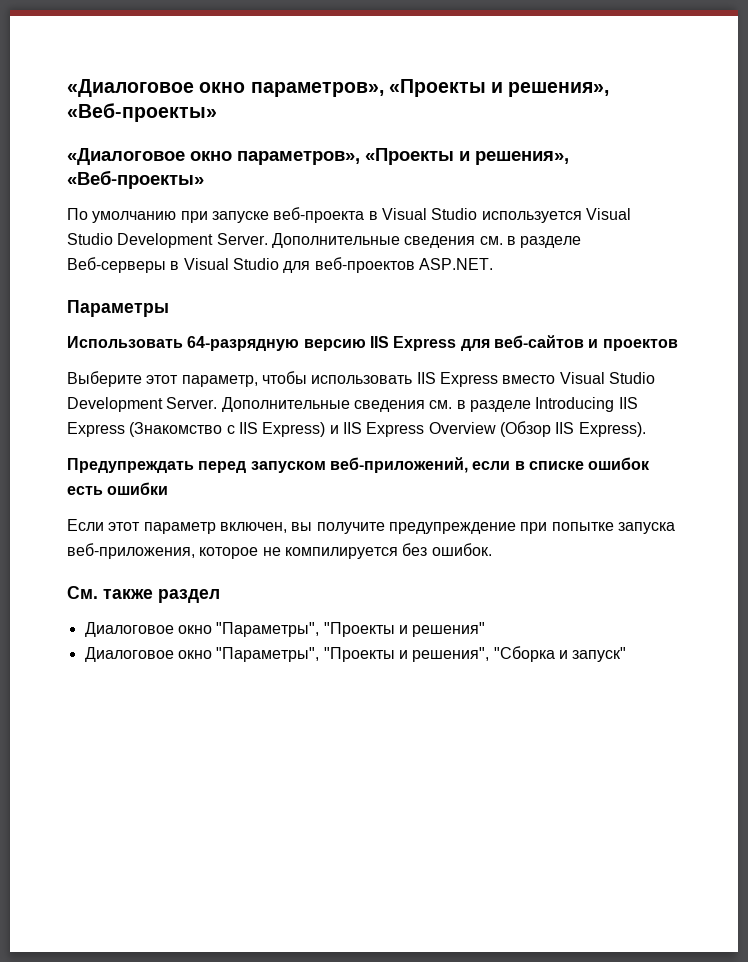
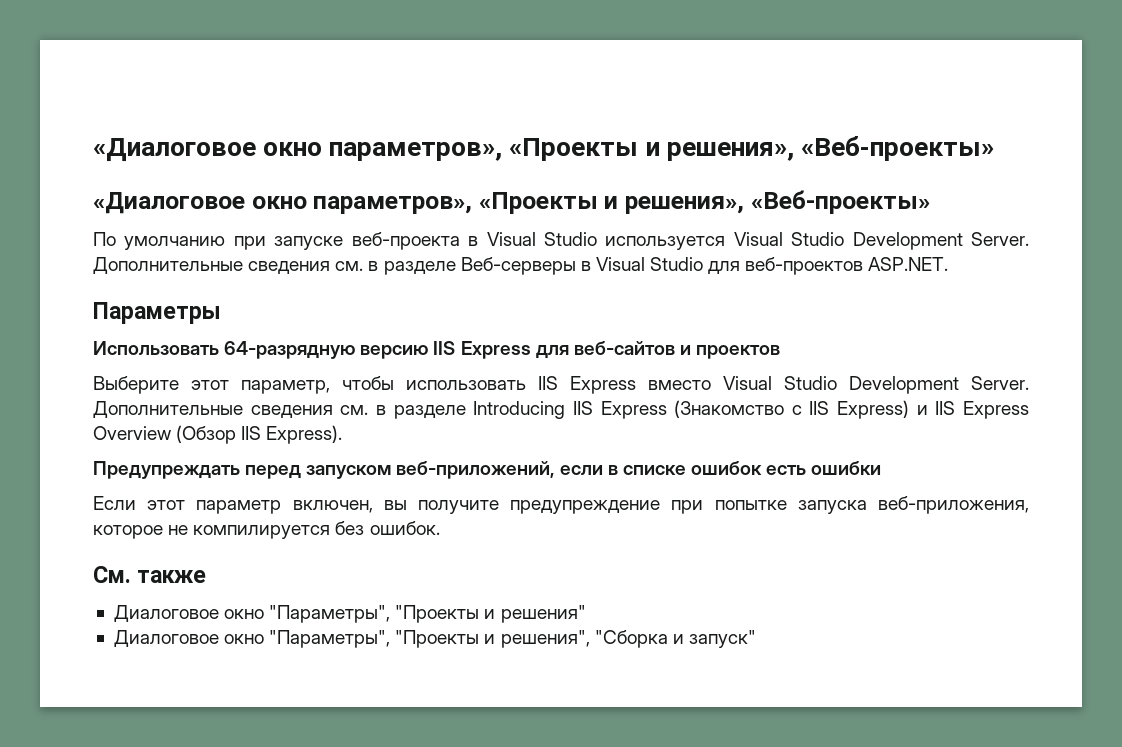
- См. также раздел
+ См. также

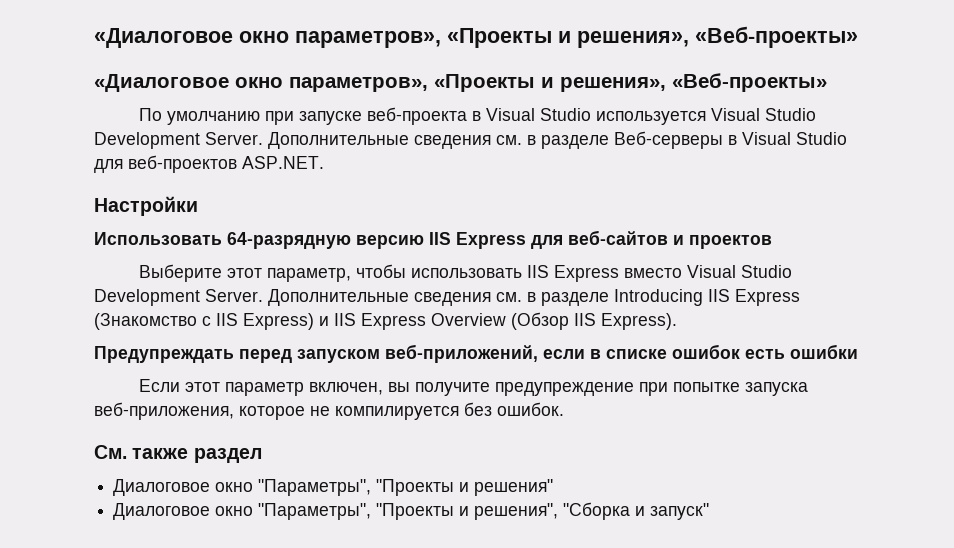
- Параметры
+ Настройки
- См. также
+ См. также раздел

